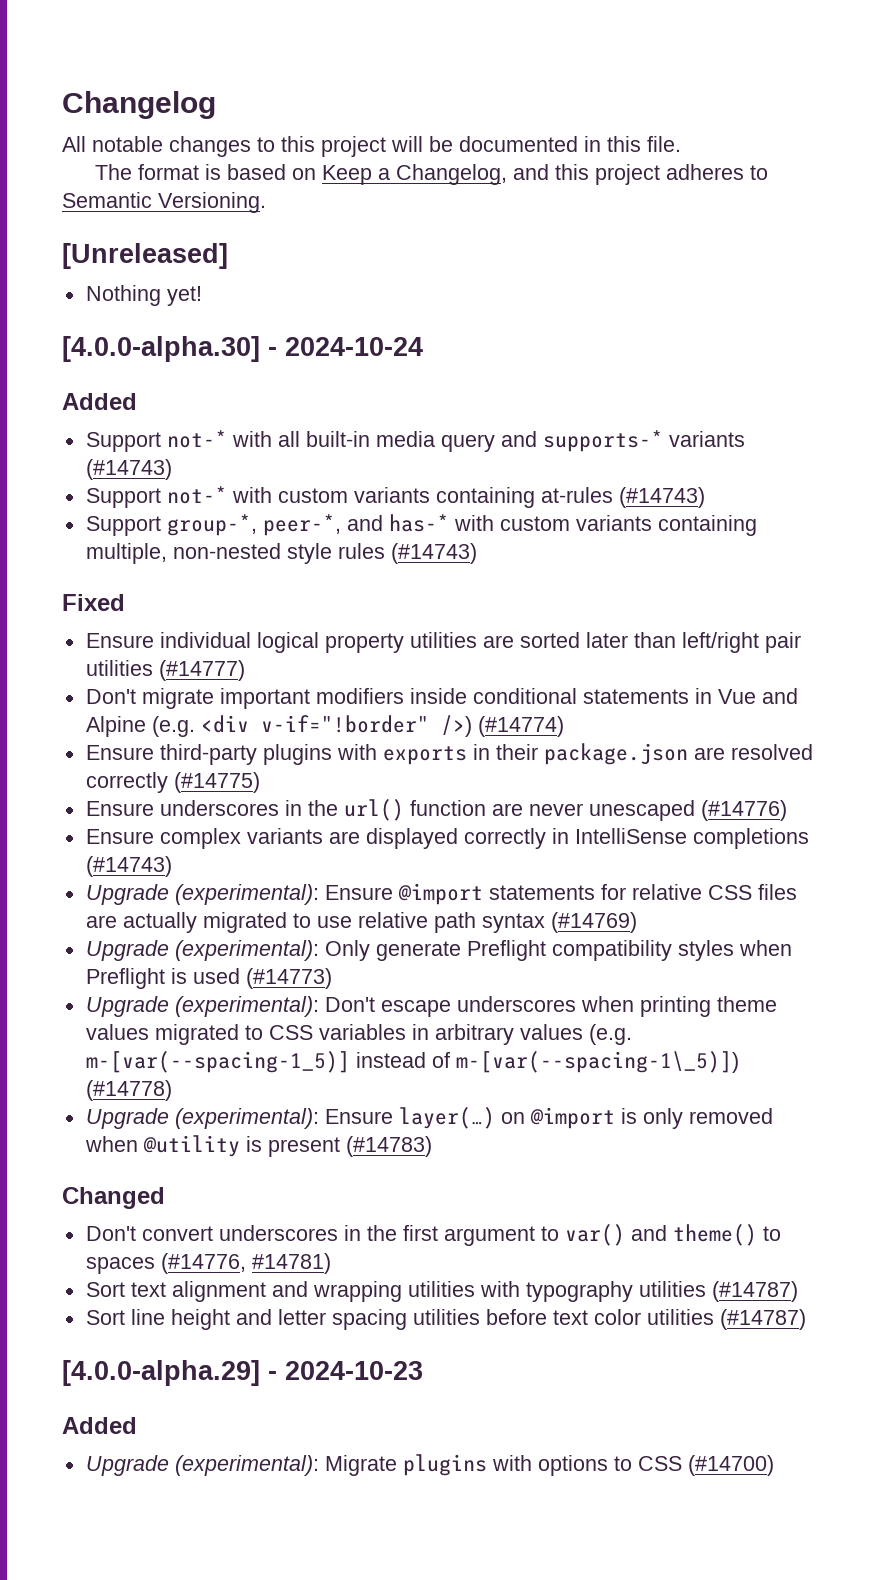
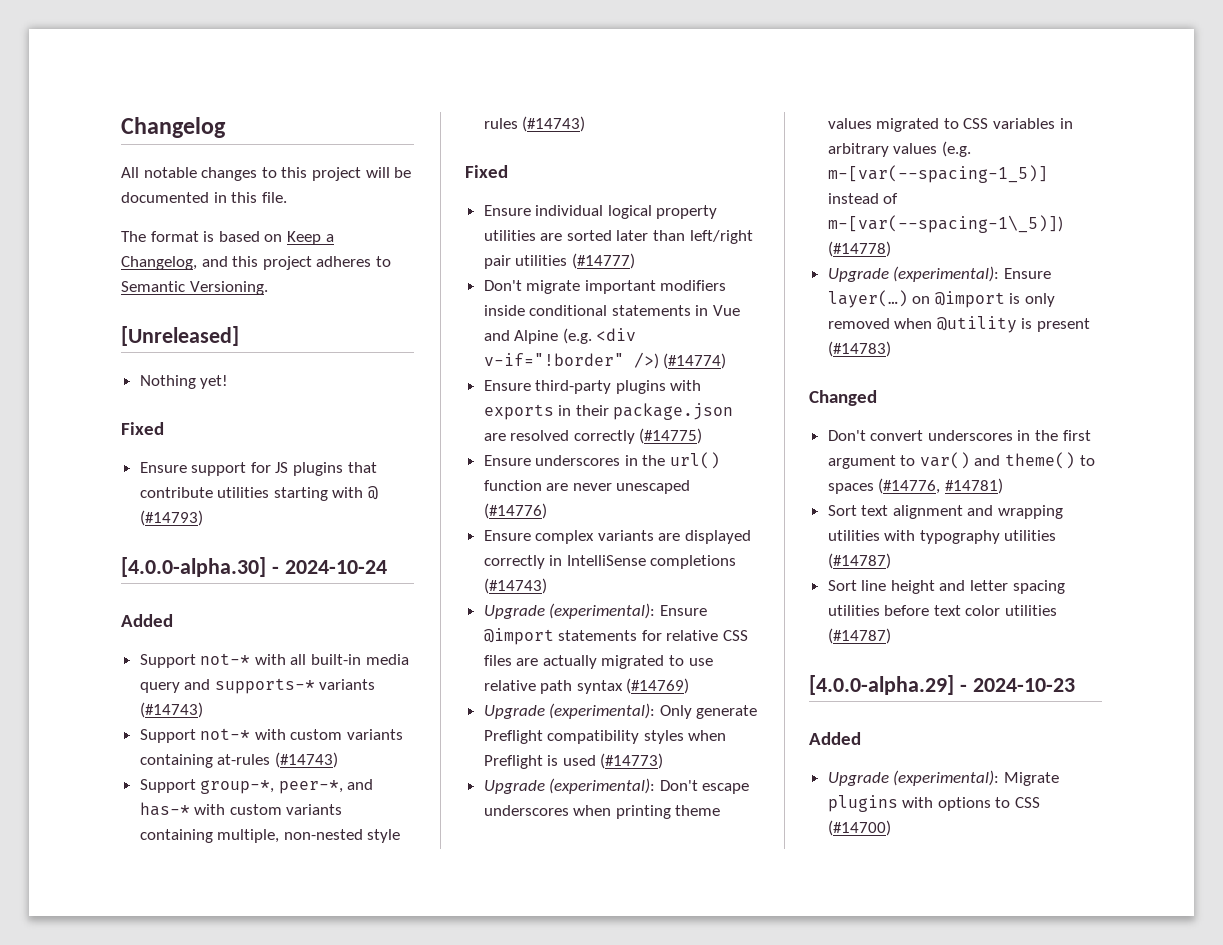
  Nothing yet!
+ Fixed
+ Ensure support for JS plugins that contribute utilities starting with @ (#14793)

